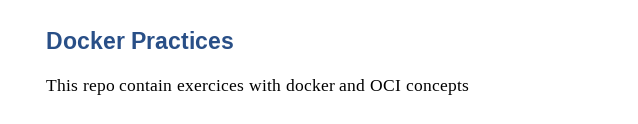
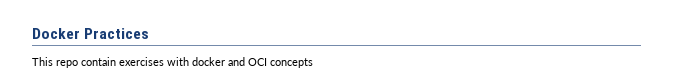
- This repo contain exercices with docker and OCI concepts
+ This repo contain exercises with docker and OCI concepts

